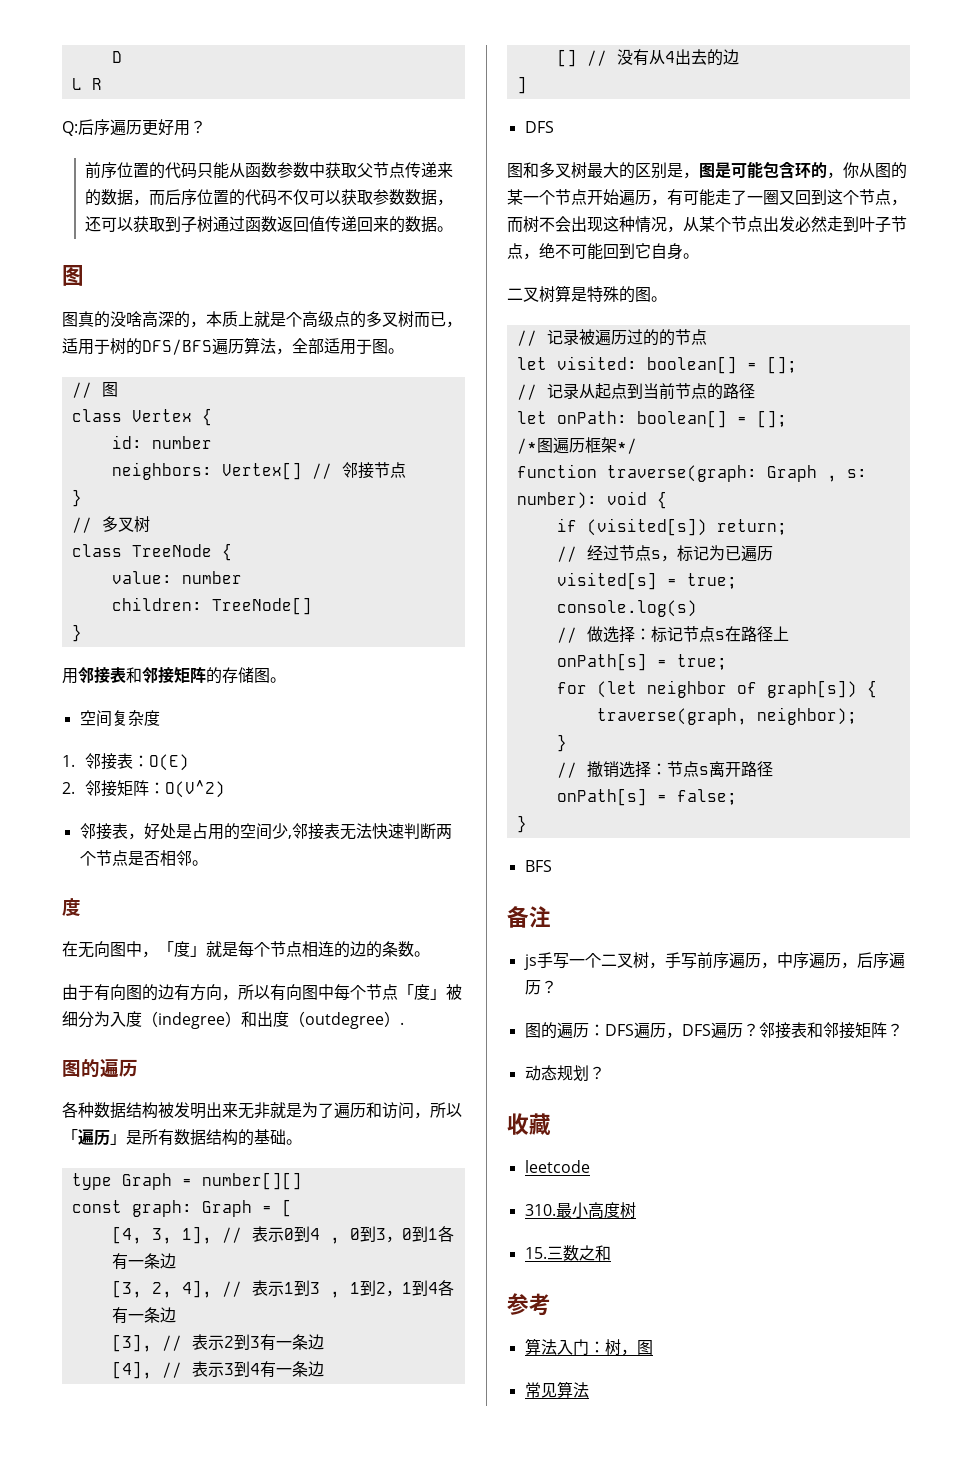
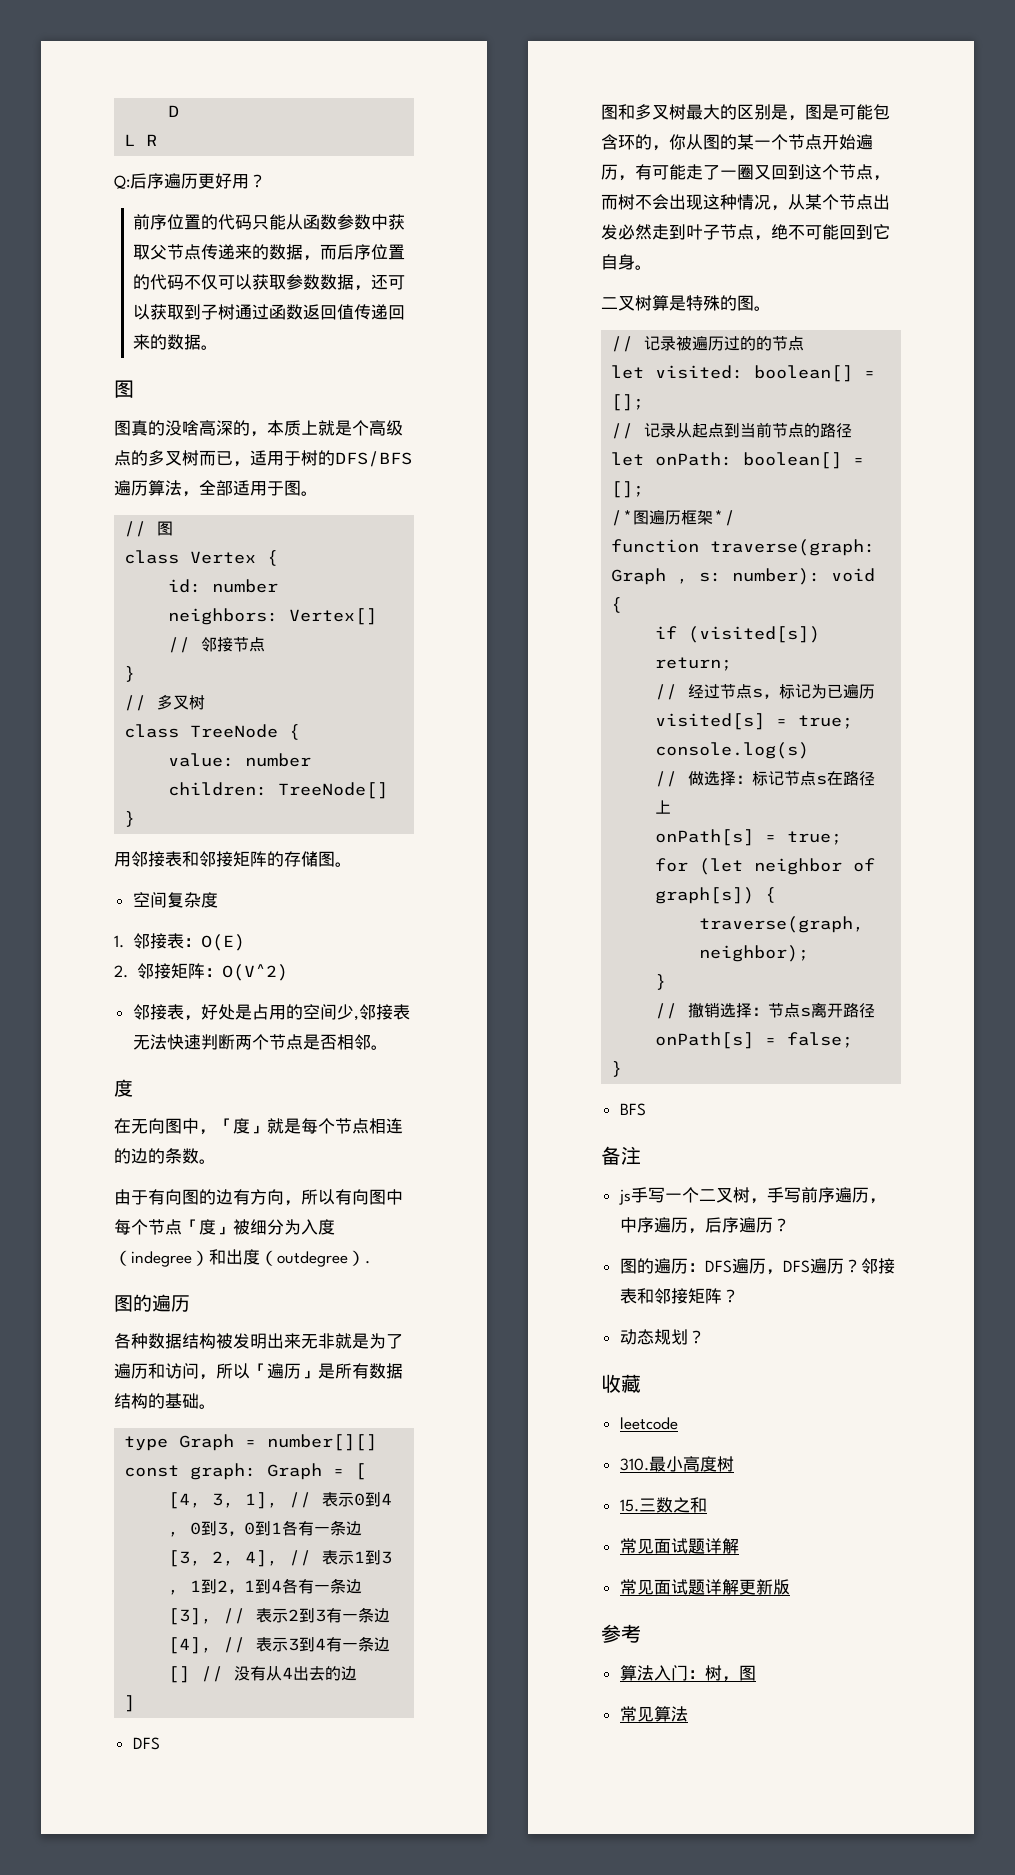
  15.三数之和
+ 常见面试题详解
+ 常见面试题详解更新版

